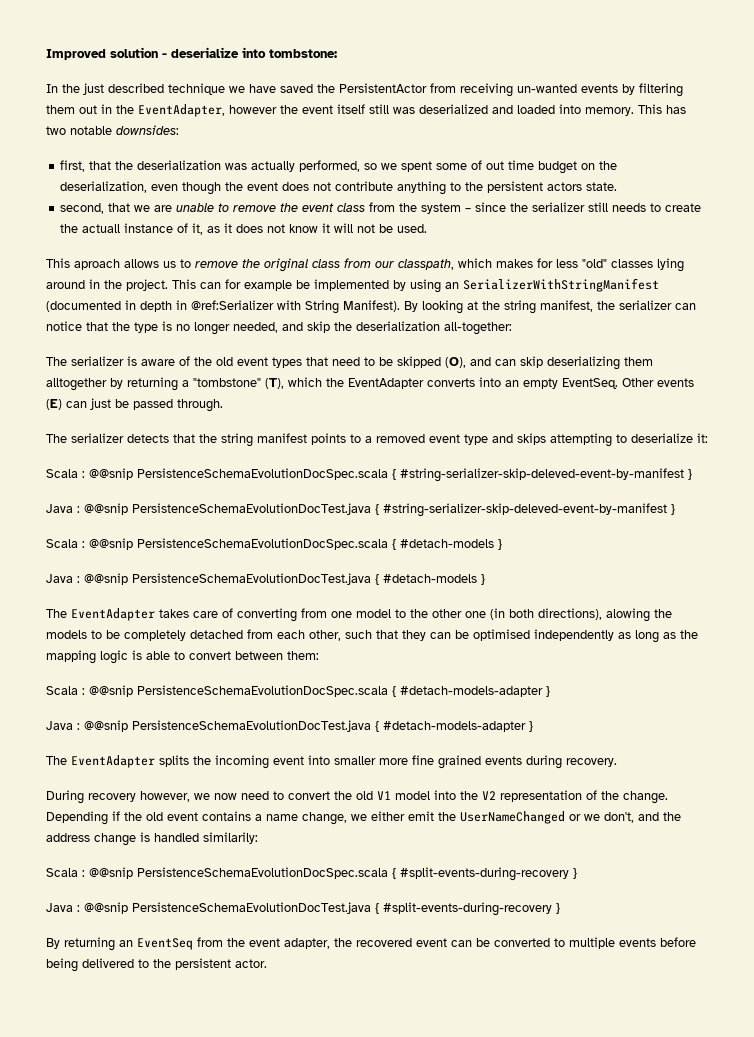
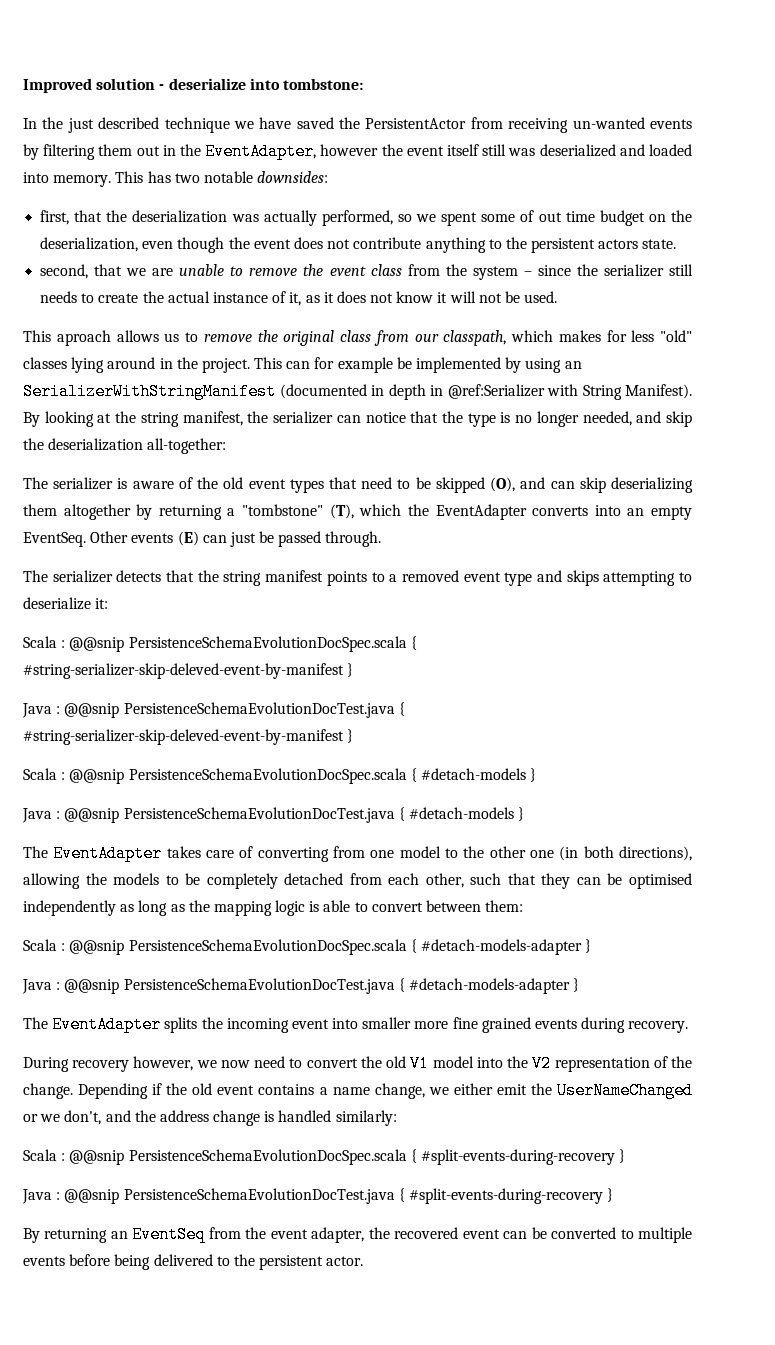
- second, that we are unable to remove the event class from the system – since the serializer still needs to create the actuall instance of it, as it does not know it will not be used.
+ second, that we are unable to remove the event class from the system – since the serializer still needs to create the actual instance of it, as it does not know it will not be used.
- The serializer is aware of the old event types that need to be skipped (O), and can skip deserializing them alltogether by returning a "tombstone" (T), which the EventAdapter converts into an empty EventSeq.
+ The serializer is aware of the old event types that need to be skipped (O), and can skip deserializing them altogether by returning a "tombstone" (T), which the EventAdapter converts into an empty EventSeq.
- The EventAdapter takes care of converting from one model to the other one (in both directions), alowing the models to be completely detached from each other, such that they can be optimised independently as long as the mapping logic is able to convert between them:
+ The EventAdapter takes care of converting from one model to the other one (in both directions), allowing the models to be completely detached from each other, such that they can be optimised independently as long as the mapping logic is able to convert between them:
- Depending if the old event contains a name change, we either emit the UserNameChanged or we don't, and the address change is handled similarily:
+ Depending if the old event contains a name change, we either emit the UserNameChanged or we don't, and the address change is handled similarly:

